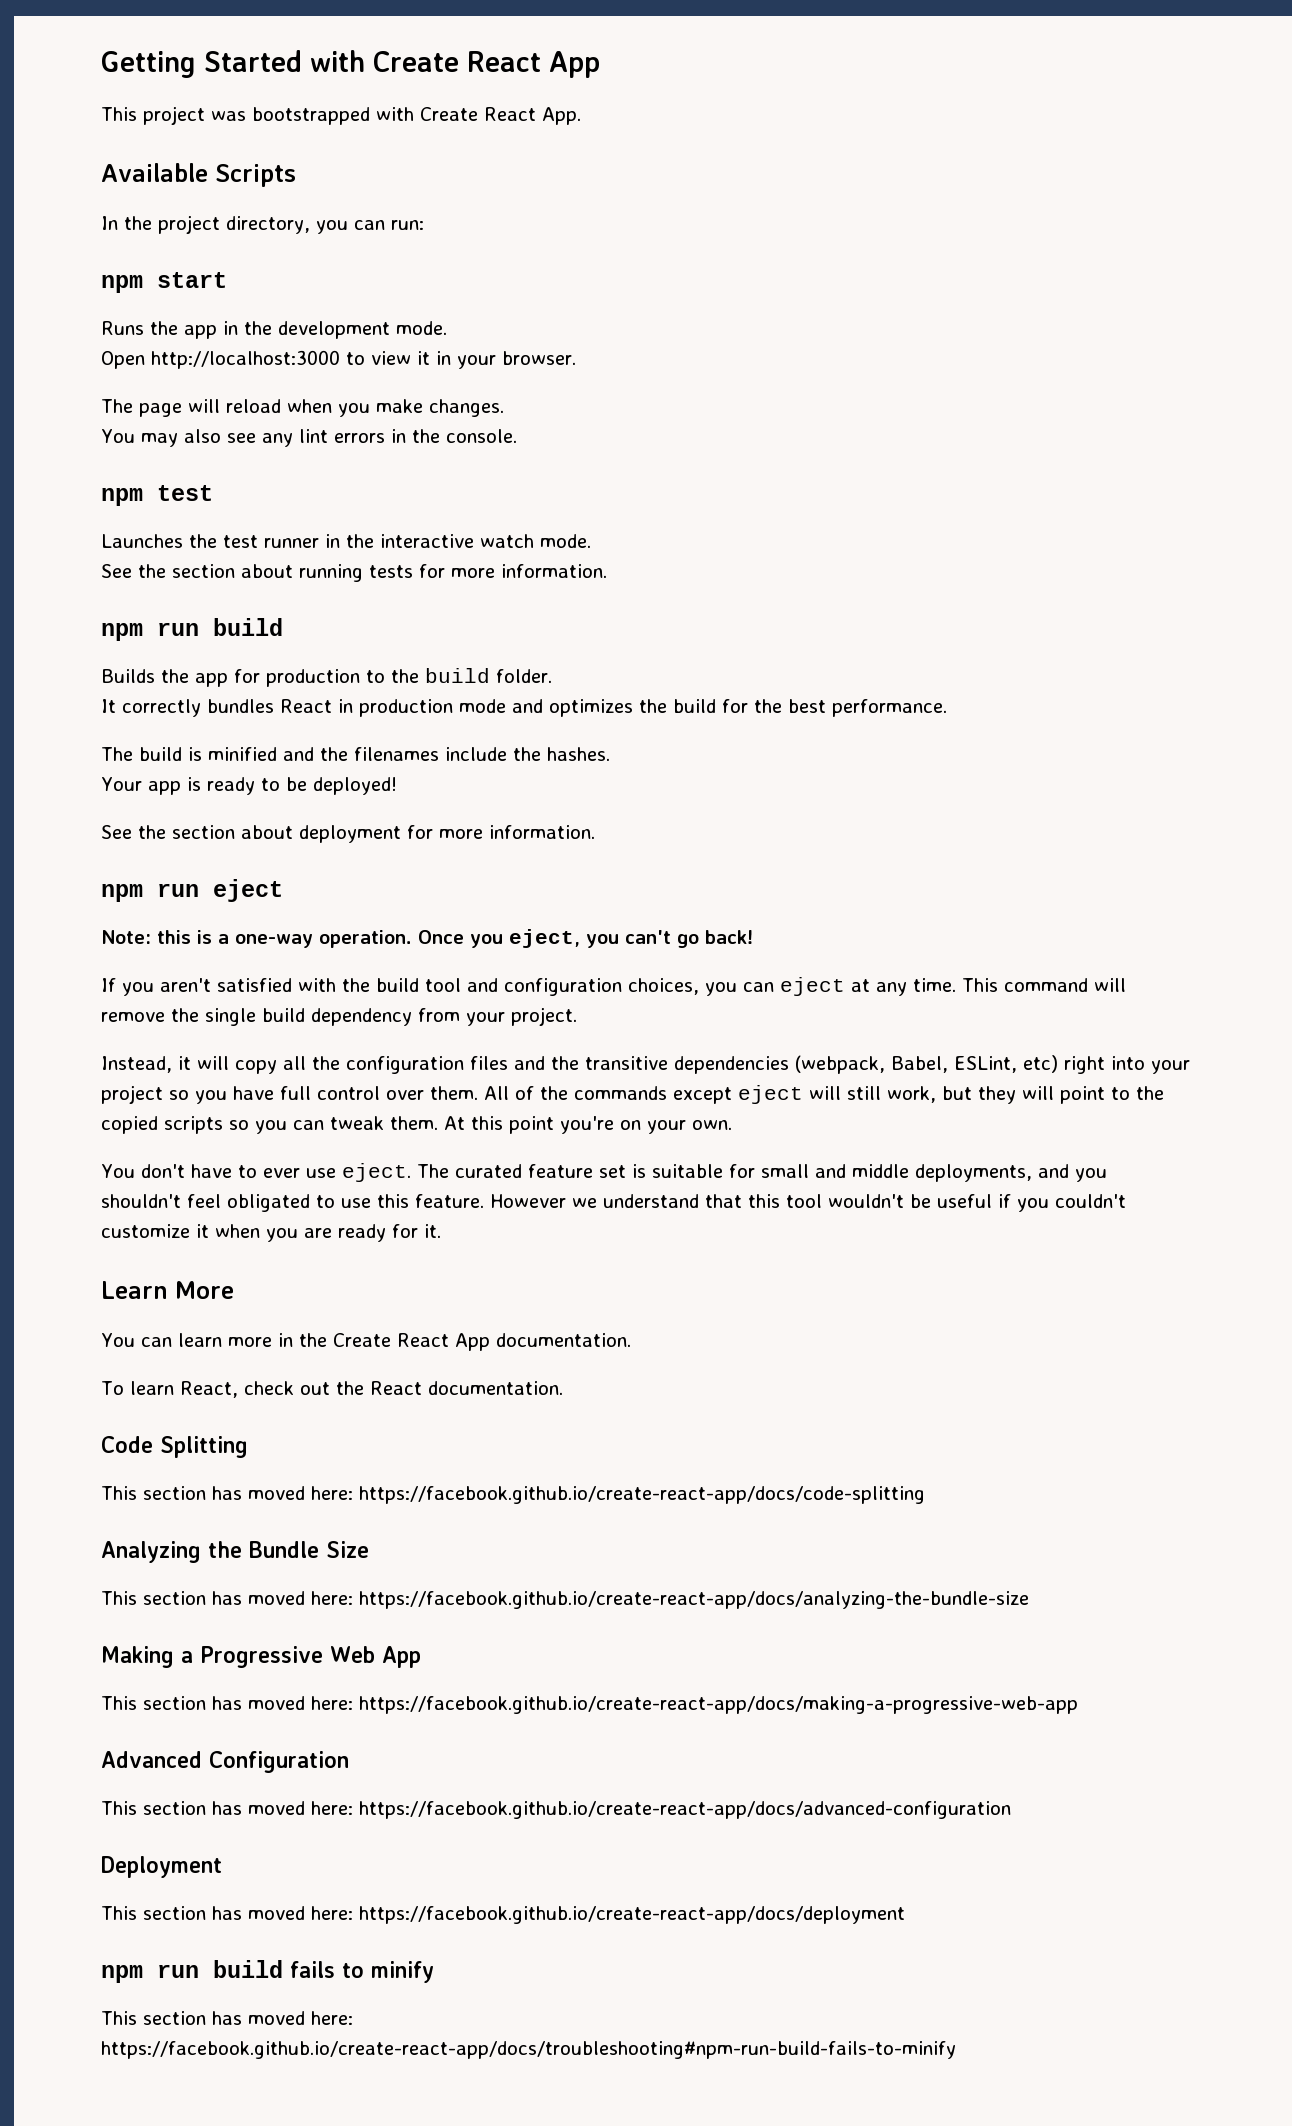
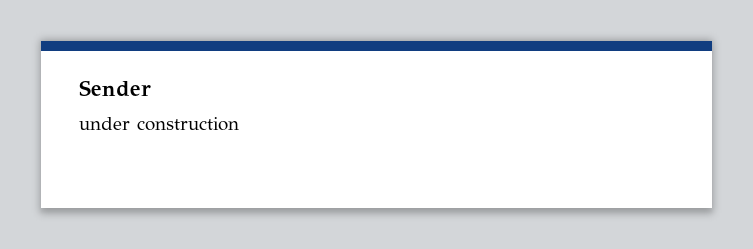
- Getting Started with Create React App
- This project was bootstrapped with Create React App.
- Available Scripts
- In the project directory, you can run:
- npm start
- Runs the app in the development mode.
- Open http://localhost:3000 to view it in your browser.
- The page will reload when you make changes.
- You may also see any lint errors in the console.
- npm test
- Launches the test runner in the interactive watch mode.
- See the section about running tests for more information.
- npm run build
- Builds the app for production to the build folder.
- It correctly bundles React in production mode and optimizes the build for the best performance.
- The build is minified and the filenames include the hashes.
- Your app is ready to be deployed!
- See the section about deployment for more information.
- npm run eject
- Note: this is a one-way operation. Once you eject, you can't go back!
- If you aren't satisfied with the build tool and configuration choices, you can eject at any time. This command will remove the single build dependency from your project.
- Instead, it will copy all the configuration files and the transitive dependencies (webpack, Babel, ESLint, etc) right into your project so you have full control over them. All of the commands except eject will still work, but they will point to the copied scripts so you can tweak them. At this point you're on your own.
- You don't have to ever use eject. The curated feature set is suitable for small and middle deployments, and you shouldn't feel obligated to use this feature. However we understand that this tool wouldn't be useful if you couldn't customize it when you are ready for it.
- Learn More
- You can learn more in the Create React App documentation.
- To learn React, check out the React documentation.
- Code Splitting
- This section has moved here: https://facebook.github.io/create-react-app/docs/code-splitting
- Analyzing the Bundle Size
- This section has moved here: https://facebook.github.io/create-react-app/docs/analyzing-the-bundle-size
- Making a Progressive Web App
- This section has moved here: https://facebook.github.io/create-react-app/docs/making-a-progressive-web-app
- Advanced Configuration
- This section has moved here: https://facebook.github.io/create-react-app/docs/advanced-configuration
- Deployment
- This section has moved here: https://facebook.github.io/create-react-app/docs/deployment
- npm run build fails to minify
- This section has moved here: https://facebook.github.io/create-react-app/docs/troubleshooting#npm-run-build-fails-to-minify
+ Sender
+ under construction

